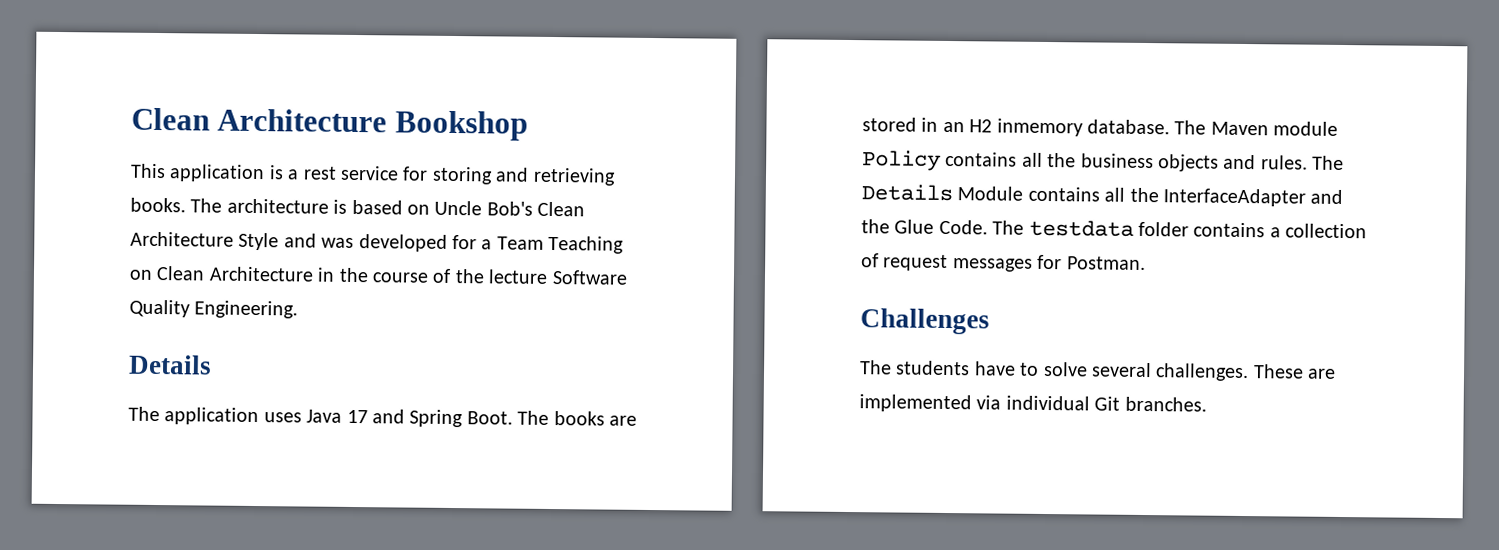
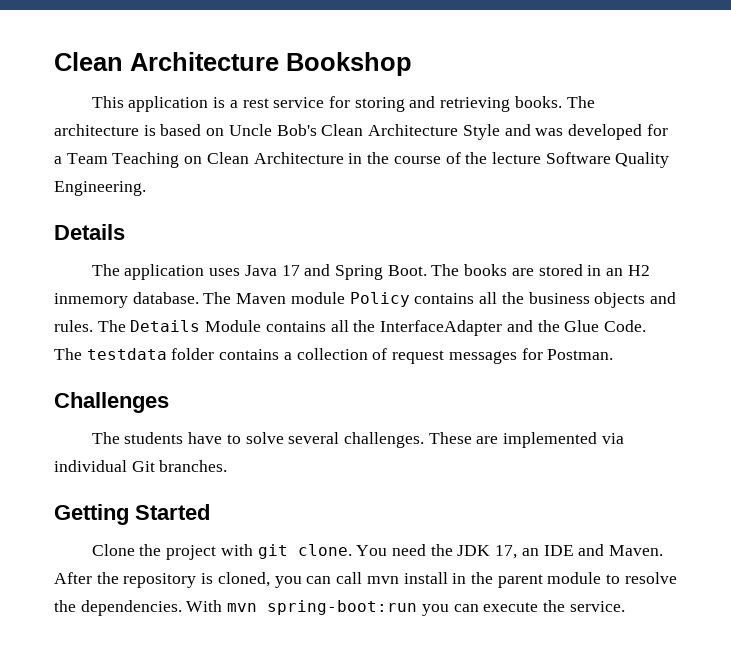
+ Getting Started
+ Clone the project with git clone. You need the JDK 17, an IDE and Maven. After the repository is cloned, you can call mvn install in the parent module to resolve the dependencies. With mvn spring-boot:run you can execute the service.

